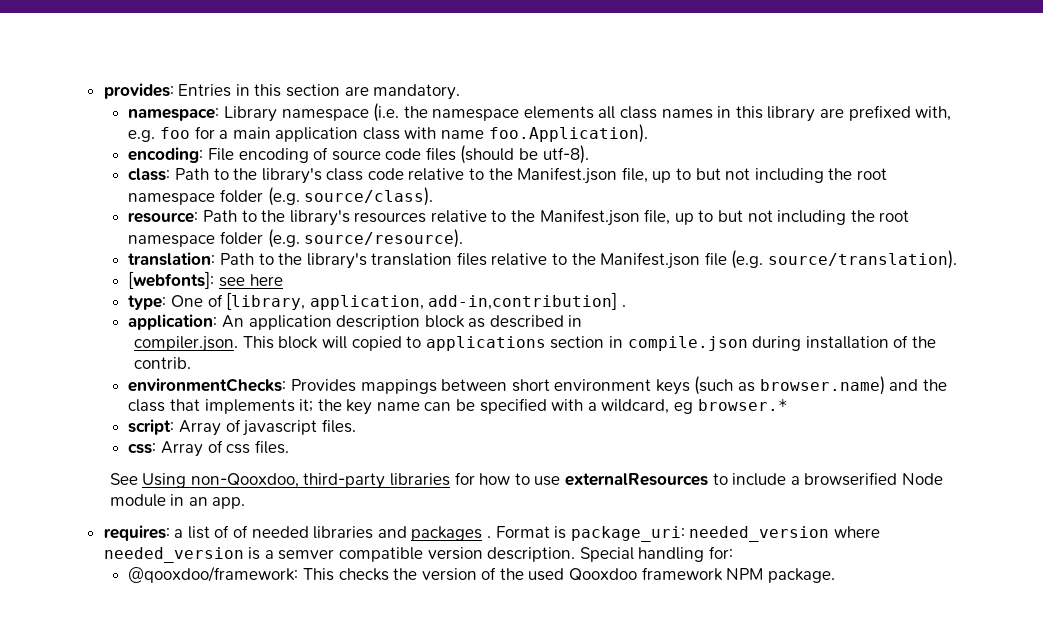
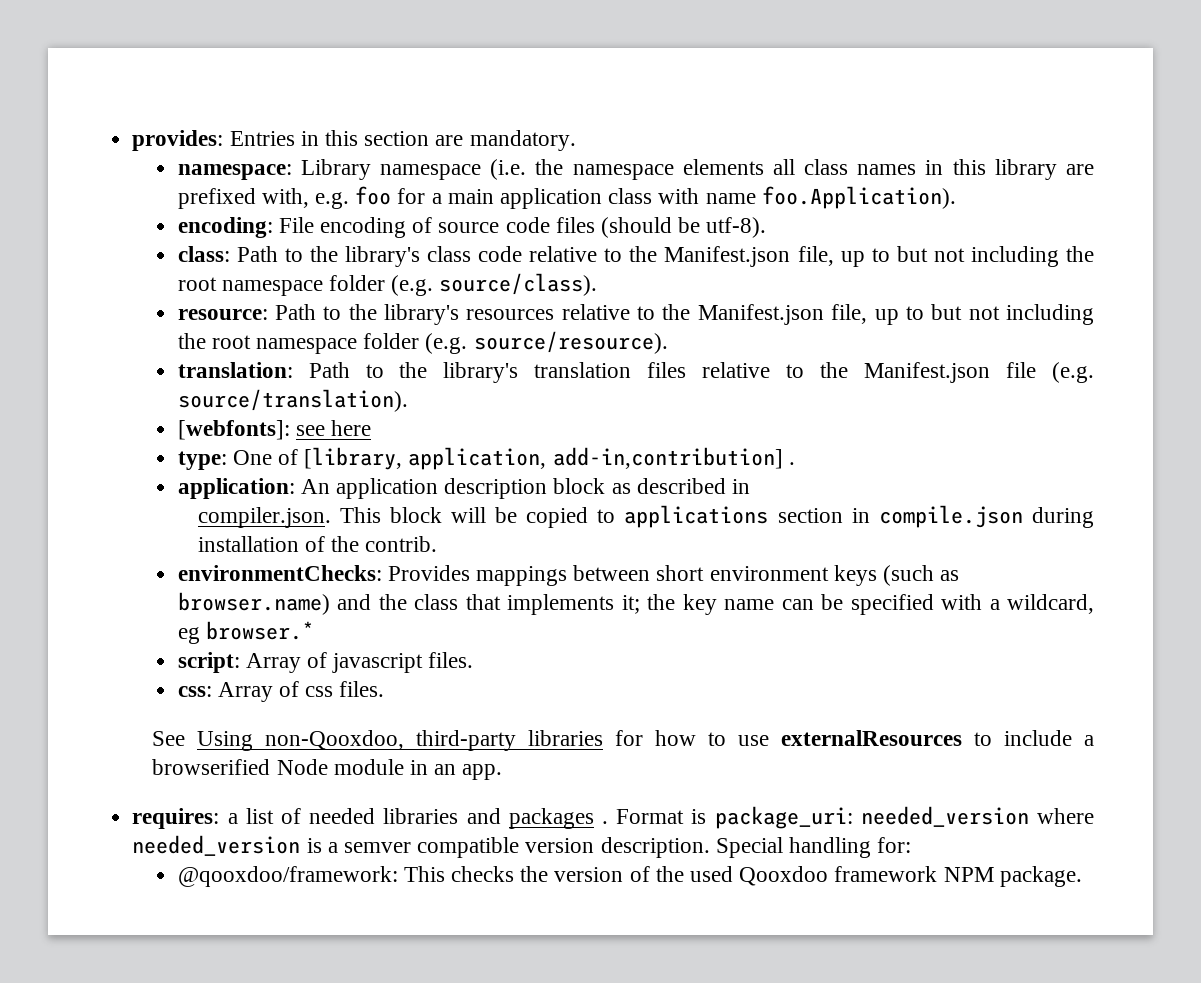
- compiler.json. This block will copied to applications section in compile.json during installation of the contrib.
+ compiler.json. This block will be copied to applications section in compile.json during installation of the contrib.
- requires: a list of of needed libraries and packages .
+ requires: a list of needed libraries and packages .

